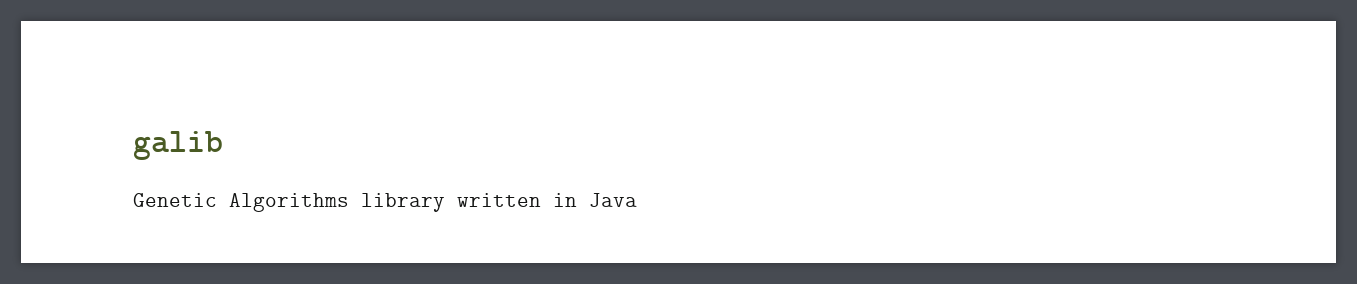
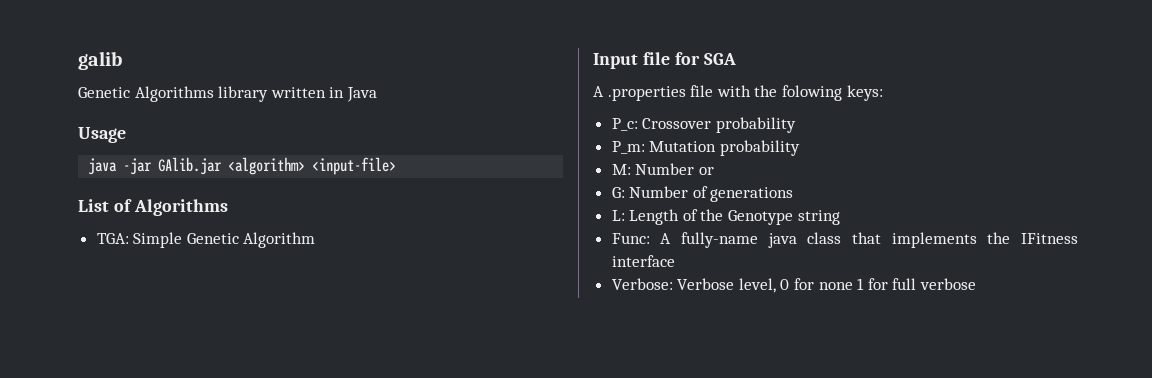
+ Usage
+ java -jar GAlib.jar <algorithm> <input-file>
+ List of Algorithms
+ TGA: Simple Genetic Algorithm
+ Input file for SGA
+ A .properties file with the folowing keys:
+ P_c: Crossover probability
+ P_m: Mutation probability
+ M: Number or
+ G: Number of generations
+ L: Length of the Genotype string
+ Func: A fully-name java class that implements the IFitness interface
+ Verbose: Verbose level, 0 for none 1 for full verbose

